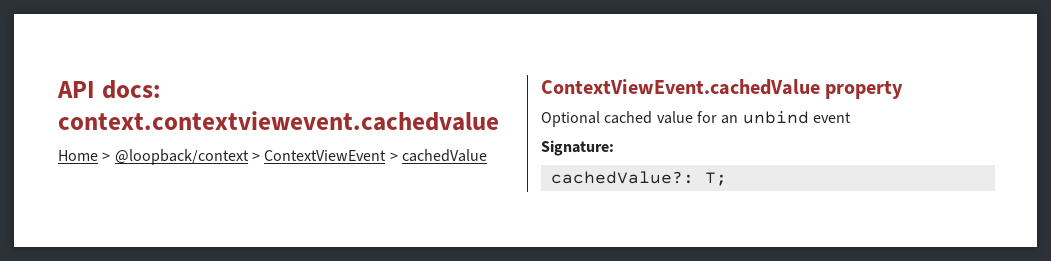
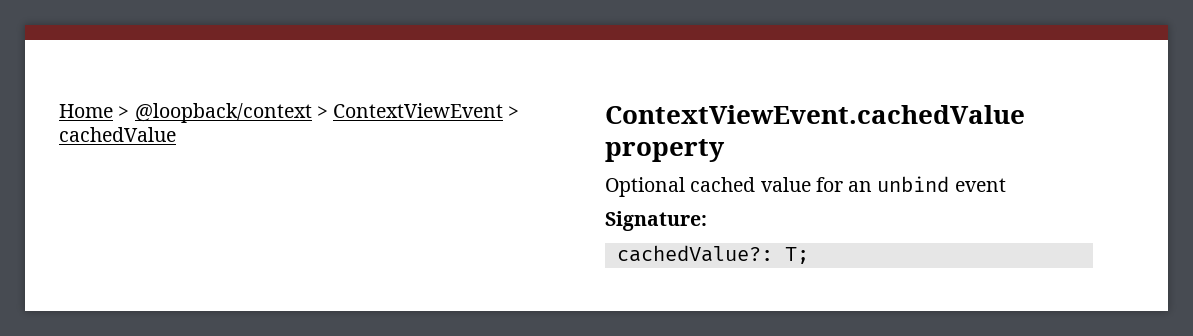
- API docs: context.contextviewevent.cachedvalue

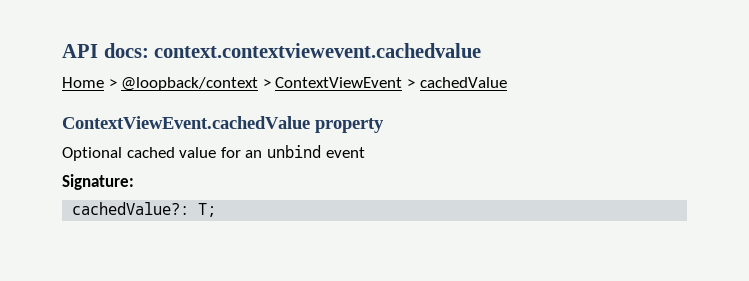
+ API docs: context.contextviewevent.cachedvalue

